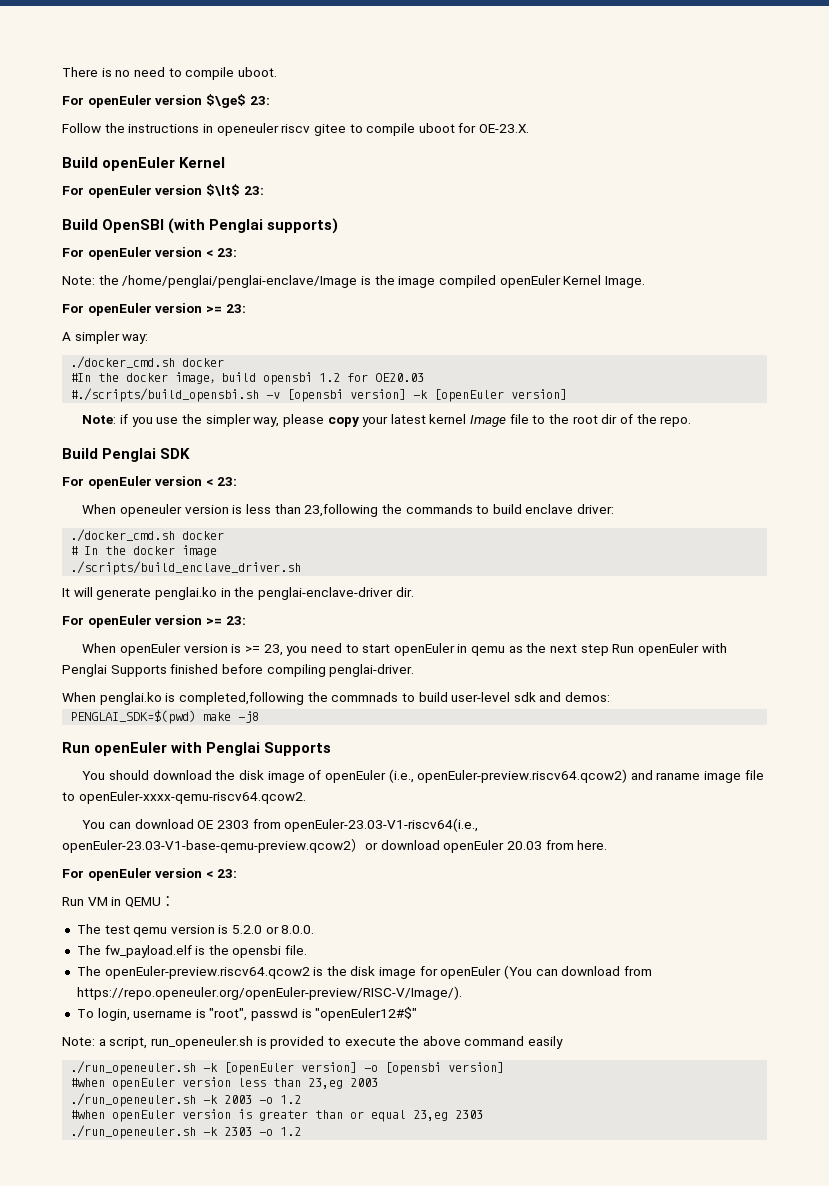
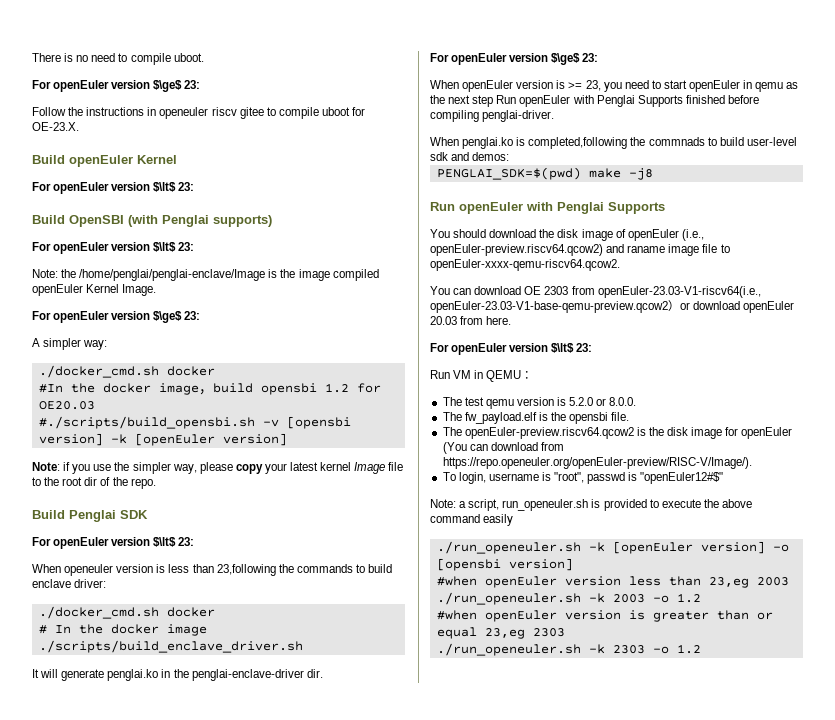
  Build OpenSBI (with Penglai supports)
- For openEuler version < 23:
+ For openEuler version $\lt$ 23:
  Note: the /home/penglai/penglai-enclave/Image is the image compiled openEuler Kernel Image.
- For openEuler version >= 23:
+ For openEuler version $\ge$ 23:
  Build Penglai SDK
- For openEuler version < 23:
+ For openEuler version $\lt$ 23:
  It will generate penglai.ko in the penglai-enclave-driver dir.
- For openEuler version >= 23:
+ For openEuler version $\ge$ 23:
  You can download OE 2303 from openEuler-23.03-V1-riscv64(i.e., openEuler-23.03-V1-base-qemu-preview.qcow2）or download openEuler 20.03 from here.
- For openEuler version < 23:
+ For openEuler version $\lt$ 23:

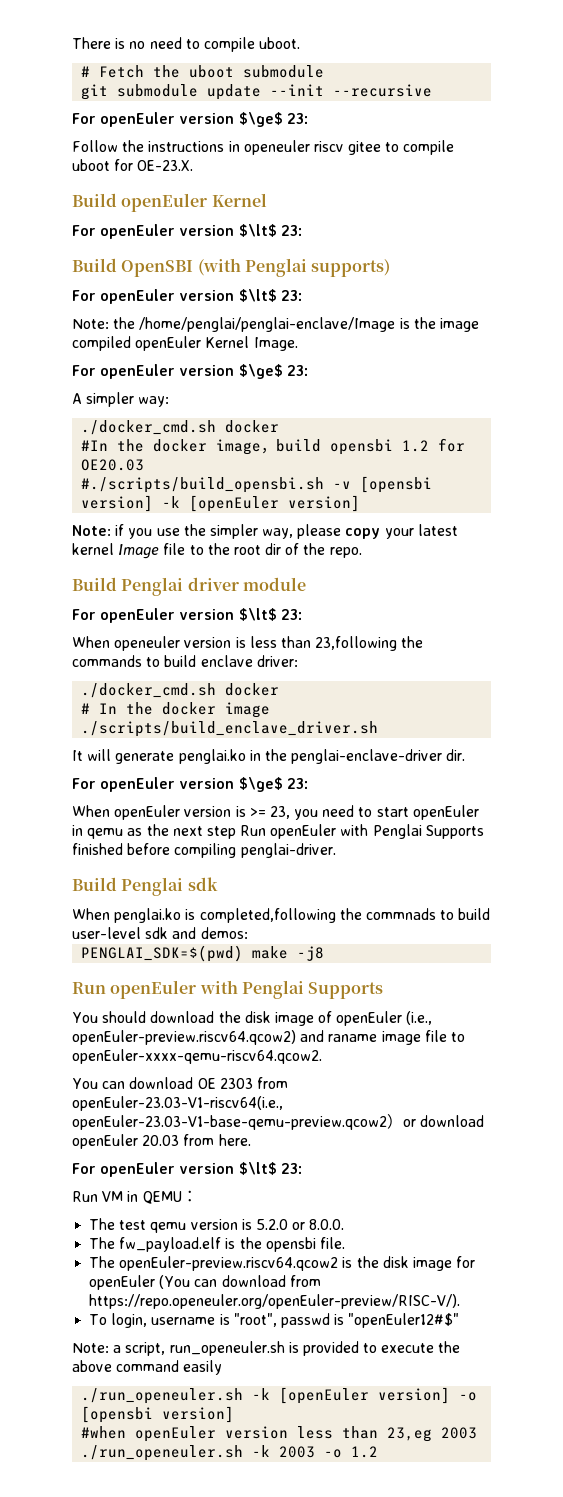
+ # Fetch the uboot submodule
+ git submodule update --init --recursive
- Build Penglai SDK
+ Build Penglai driver module
+ Build Penglai sdk
- The openEuler-preview.riscv64.qcow2 is the disk image for openEuler (You can download from https://repo.openeuler.org/openEuler-preview/RISC-V/Image/).
+ The openEuler-preview.riscv64.qcow2 is the disk image for openEuler (You can download from https://repo.openeuler.org/openEuler-preview/RISC-V/).
- #when openEuler version is greater than or equal 23,eg 2303
- ./run_openeuler.sh -k 2303 -o 1.2

